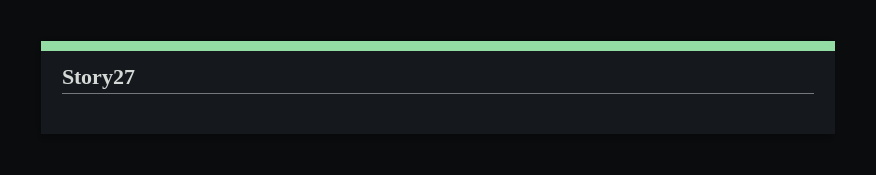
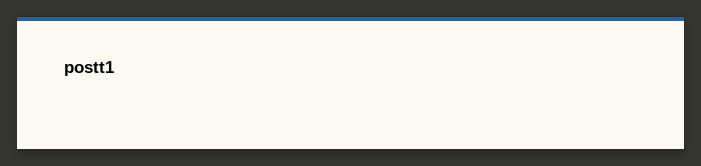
- Story27
+ postt1

